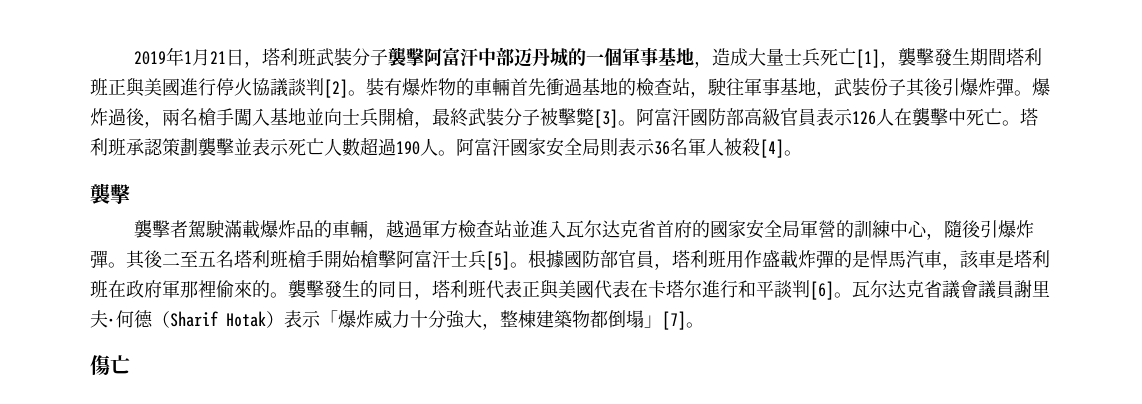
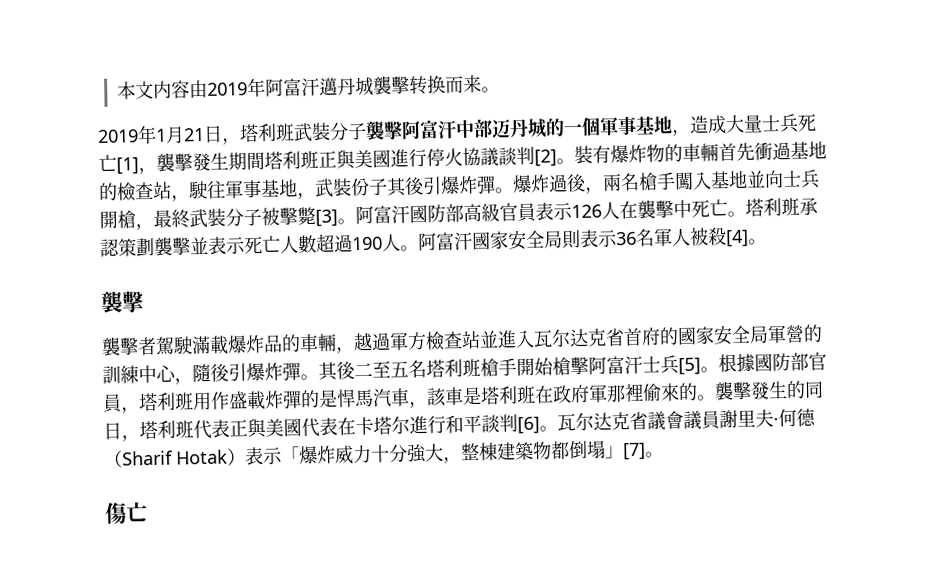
+ 本文内容由2019年阿富汗邁丹城襲擊转换而来。

